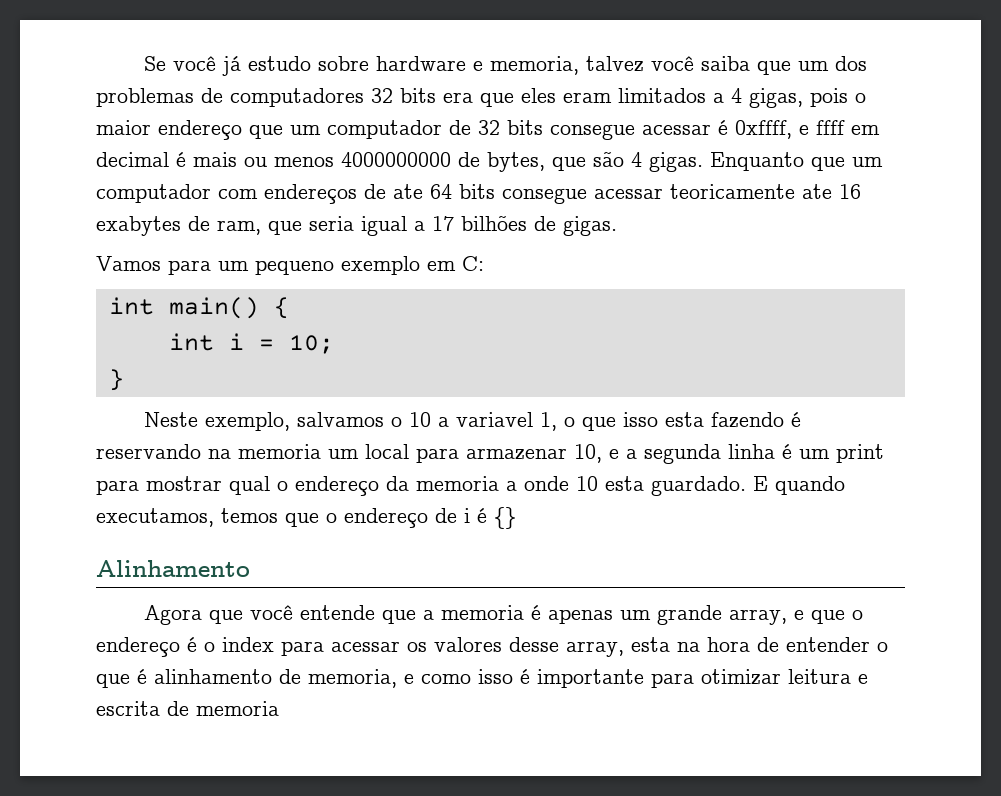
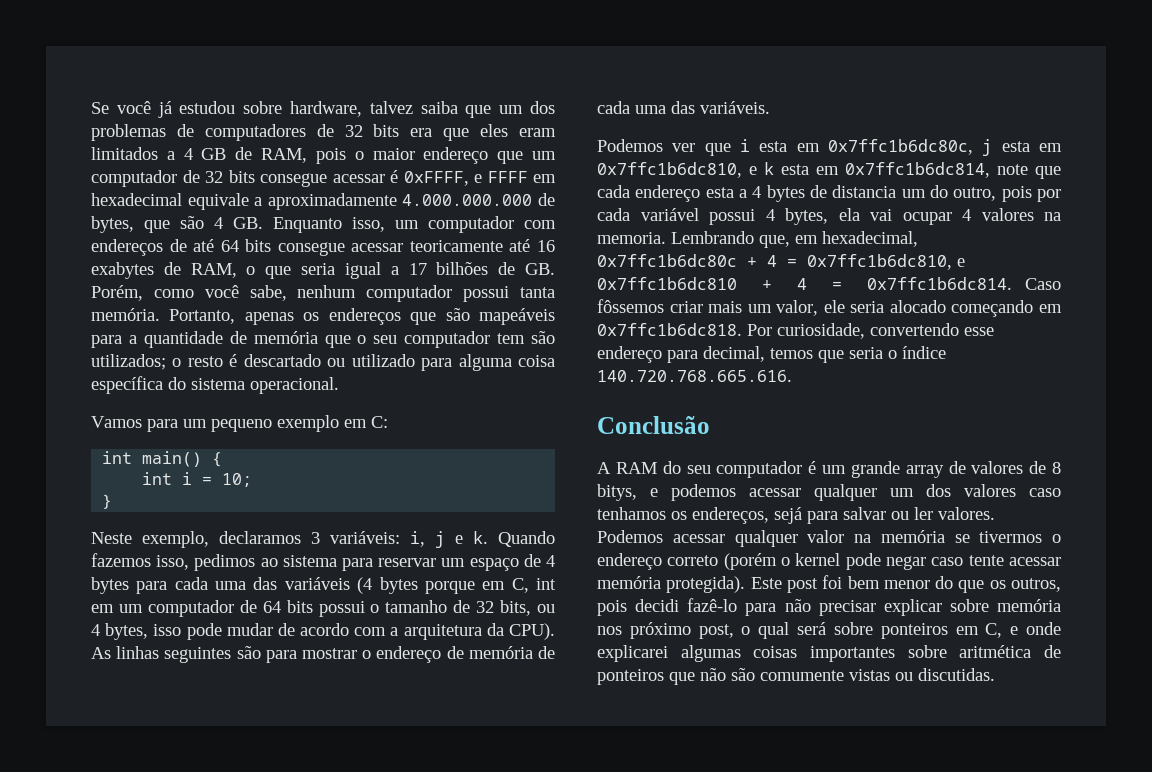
- Se você já estudo sobre hardware e memoria, talvez você saiba que um dos problemas de computadores 32 bits era que eles eram limitados a 4 gigas, pois o maior endereço que um computador de 32 bits consegue acessar é 0xffff, e ffff em decimal é mais ou menos 4000000000 de bytes, que são 4 gigas. Enquanto que um computador com endereços de ate 64 bits consegue acessar teoricamente ate 16 exabytes de ram, que seria igual a 17 bilhões de gigas.
+ Se você já estudou sobre hardware, talvez saiba que um dos problemas de computadores de 32 bits era que eles eram limitados a 4 GB de RAM, pois o maior endereço que um computador de 32 bits consegue acessar é 0xFFFF, e FFFF em hexadecimal equivale a aproximadamente 4.000.000.000 de bytes, que são 4 GB. Enquanto isso, um computador com endereços de até 64 bits consegue acessar teoricamente até 16 exabytes de RAM, o que seria igual a 17 bilhões de GB. Porém, como você sabe, nenhum computador possui tanta memória. Portanto, apenas os endereços que são mapeáveis para a quantidade de memória que o seu computador tem são utilizados; o resto é descartado ou utilizado para alguma coisa específica do sistema operacional.
- Neste exemplo, salvamos o 10 a variavel 1, o que isso esta fazendo é reservando na memoria um local para armazenar 10, e a segunda linha é um print para mostrar qual o endereço da memoria a onde 10 esta guardado. E quando executamos, temos que o endereço de i é {}
- Alinhamento
- Agora que você entende que a memoria é apenas um grande array, e que o endereço é o index para acessar os valores desse array, esta na hora de entender o que é alinhamento de memoria, e como isso é importante para otimizar leitura e escrita de memoria
+ Neste exemplo, declaramos 3 variáveis: i, j e k. Quando fazemos isso, pedimos ao sistema para reservar um espaço de 4 bytes para cada uma das variáveis (4 bytes porque em C, int em um computador de 64 bits possui o tamanho de 32 bits, ou 4 bytes, isso pode mudar de acordo com a arquitetura da CPU). As linhas seguintes são para mostrar o endereço de memória de cada uma das variáveis.
+ Podemos ver que i esta em 0x7ffc1b6dc80c, j esta em 0x7ffc1b6dc810, e k esta em 0x7ffc1b6dc814, note que cada endereço esta a 4 bytes de distancia um do outro, pois por cada variável possui 4 bytes, ela vai ocupar 4 valores na memoria. Lembrando que, em hexadecimal, 0x7ffc1b6dc80c + 4 = 0x7ffc1b6dc810, e 0x7ffc1b6dc810 + 4 = 0x7ffc1b6dc814. Caso fôssemos criar mais um valor, ele seria alocado começando em 0x7ffc1b6dc818. Por curiosidade, convertendo esse endereço para decimal, temos que seria o índice 140.720.768.665.616.
+ Conclusão
+ A RAM do seu computador é um grande array de valores de 8 bitys, e podemos acessar qualquer um dos valores caso tenhamos os endereços, sejá para salvar ou ler valores. Podemos acessar qualquer valor na memória se tivermos o endereço correto (porém o kernel pode negar caso tente acessar memória protegida). Este post foi bem menor do que os outros, pois decidi fazê-lo para não precisar explicar sobre memória nos próximo post, o qual será sobre ponteiros em C, e onde explicarei algumas coisas importantes sobre aritmética de ponteiros que não são comumente vistas ou discutidas.

